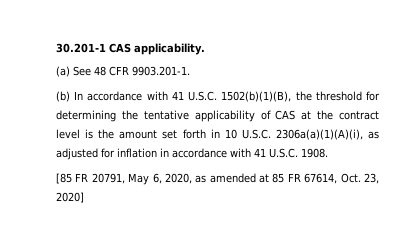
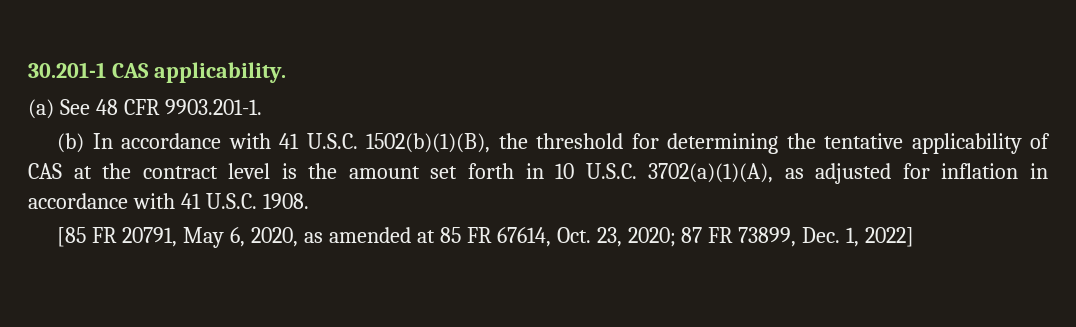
- (b) In accordance with 41 U.S.C. 1502(b)(1)(B), the threshold for determining the tentative applicability of CAS at the contract level is the amount set forth in 10 U.S.C. 2306a(a)(1)(A)(i), as adjusted for inflation in accordance with 41 U.S.C. 1908.
+ (b) In accordance with 41 U.S.C. 1502(b)(1)(B), the threshold for determining the tentative applicability of CAS at the contract level is the amount set forth in 10 U.S.C. 3702(a)(1)(A), as adjusted for inflation in accordance with 41 U.S.C. 1908.
- [85 FR 20791, May 6, 2020, as amended at 85 FR 67614, Oct. 23, 2020]
+ [85 FR 20791, May 6, 2020, as amended at 85 FR 67614, Oct. 23, 2020; 87 FR 73899, Dec. 1, 2022]

